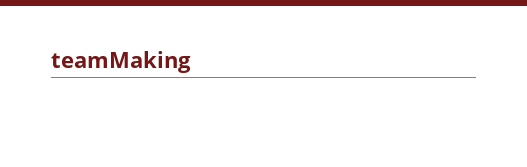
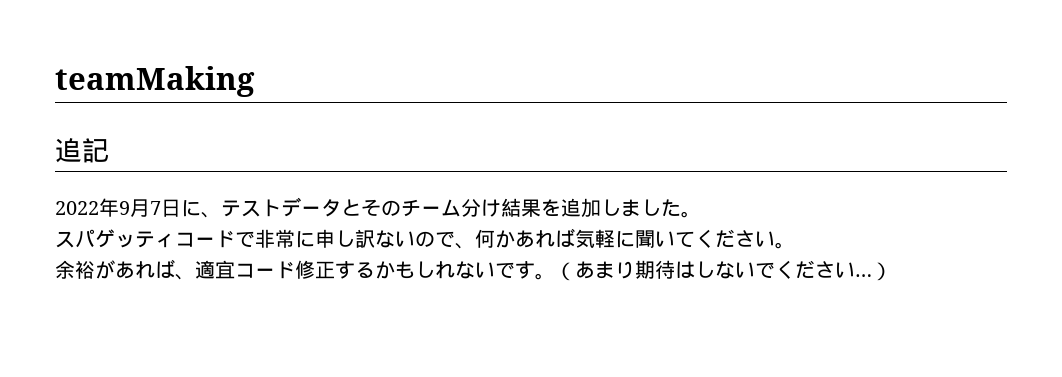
+ 追記
+ 2022年9月7日に、テストデータとそのチーム分け結果を追加しました。
+ スパゲッティコードで非常に申し訳ないので、何かあれば気軽に聞いてください。
+ 余裕があれば、適宜コード修正するかもしれないです。（あまり期待はしないでください…）

